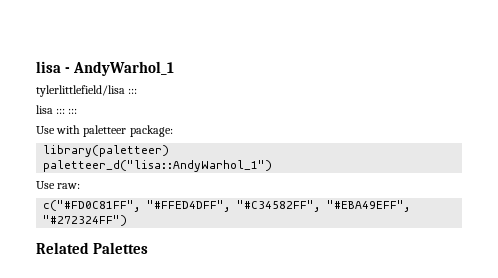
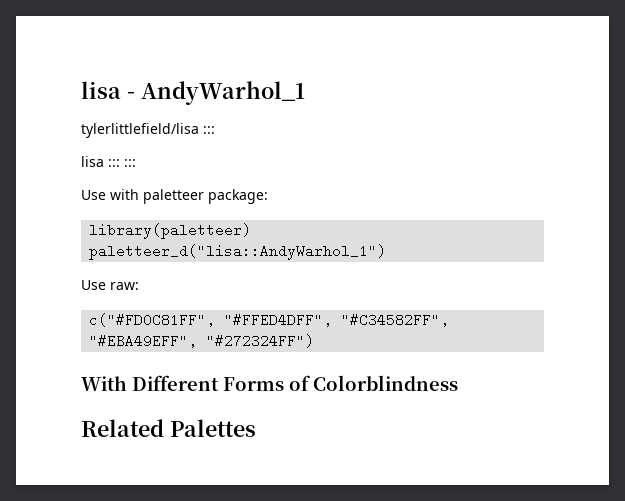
+ With Different Forms of Colorblindness

